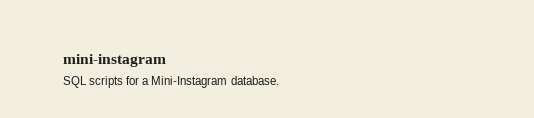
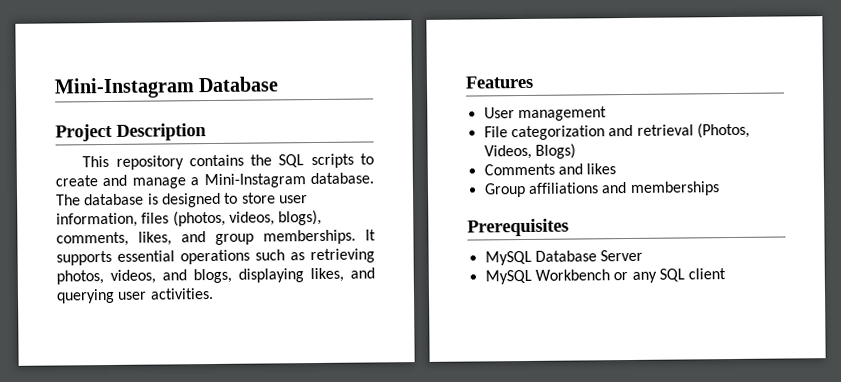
- mini-instagram
- SQL scripts for a Mini-Instagram database.
+ Mini-Instagram Database
+ Project Description
+ This repository contains the SQL scripts to create and manage a Mini-Instagram database. The database is designed to store user information, files (photos, videos, blogs), comments, likes, and group memberships. It supports essential operations such as retrieving photos, videos, and blogs, displaying likes, and querying user activities.
+ Features
+ User management
+ File categorization and retrieval (Photos, Videos, Blogs)
+ Comments and likes
+ Group affiliations and memberships
+ Prerequisites
+ MySQL Database Server
+ MySQL Workbench or any SQL client

